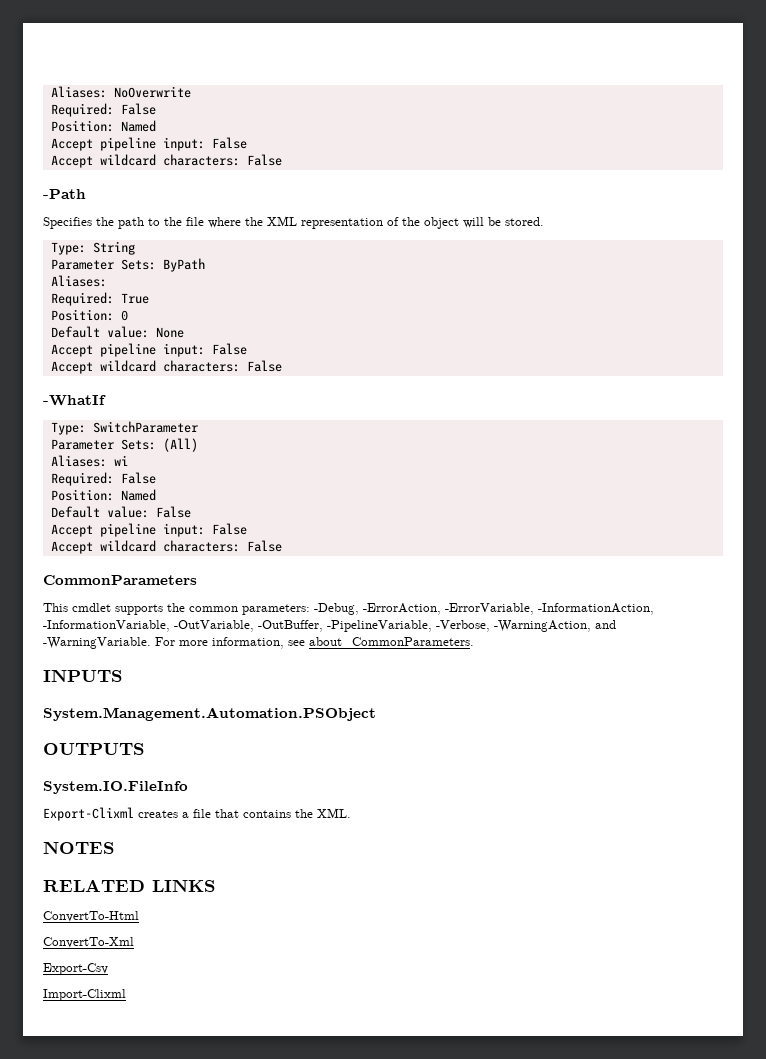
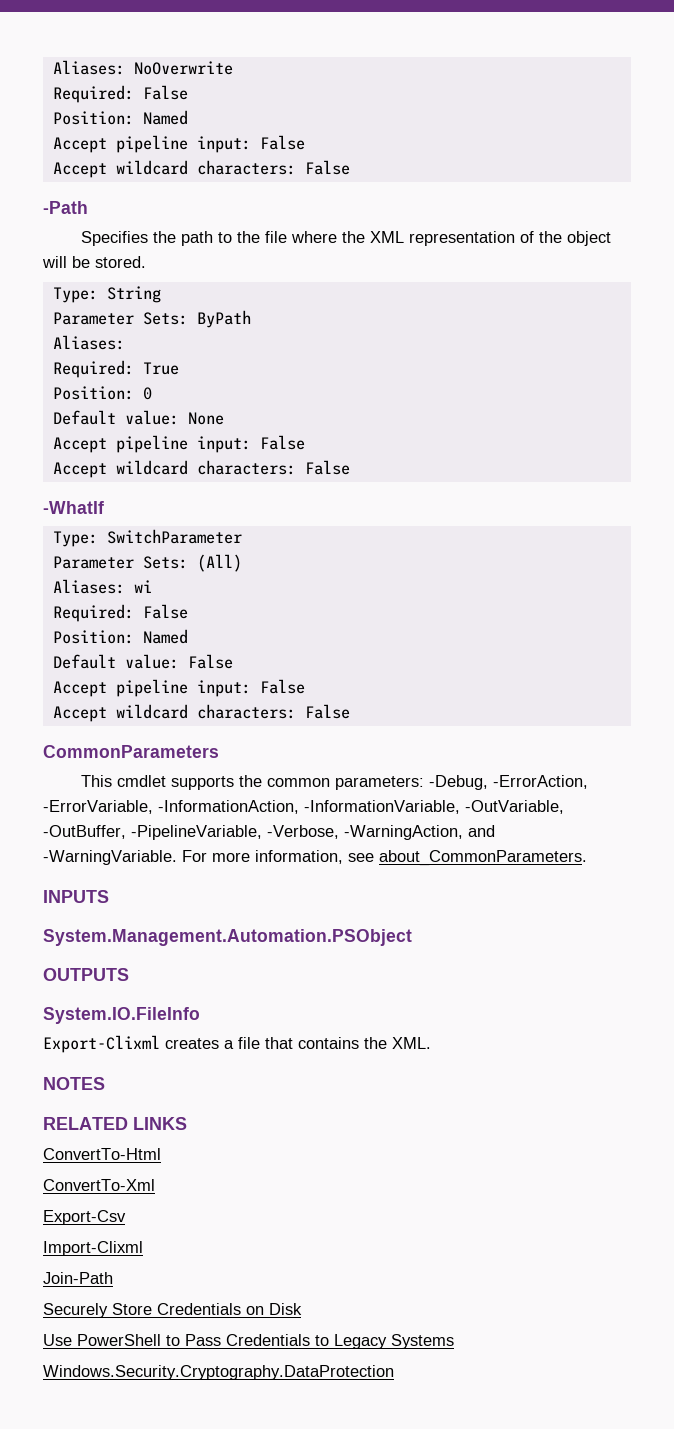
+ Join-Path
+ Securely Store Credentials on Disk
+ Use PowerShell to Pass Credentials to Legacy Systems
+ Windows.Security.Cryptography.DataProtection

